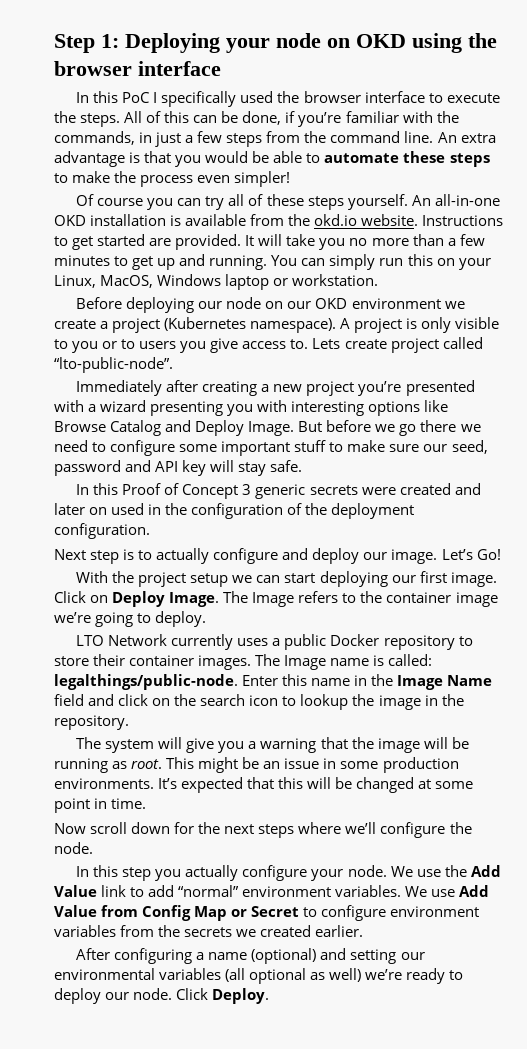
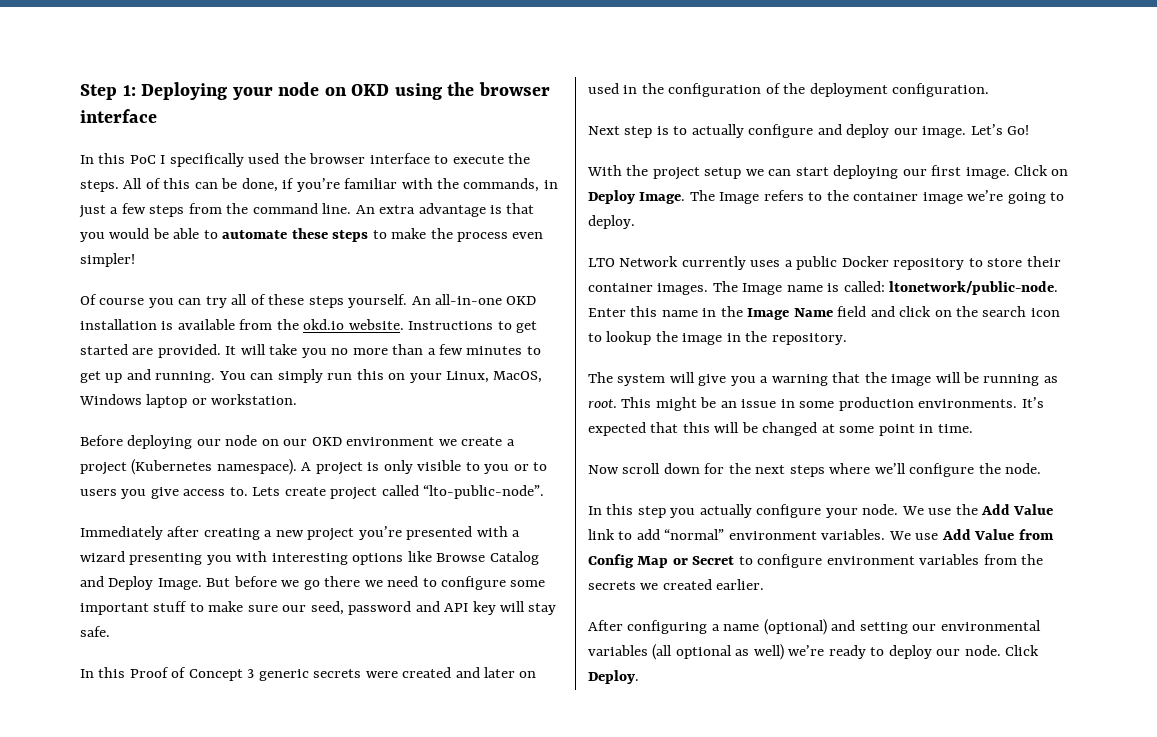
- The Image name is called: legalthings/public-node.
+ The Image name is called: ltonetwork/public-node.

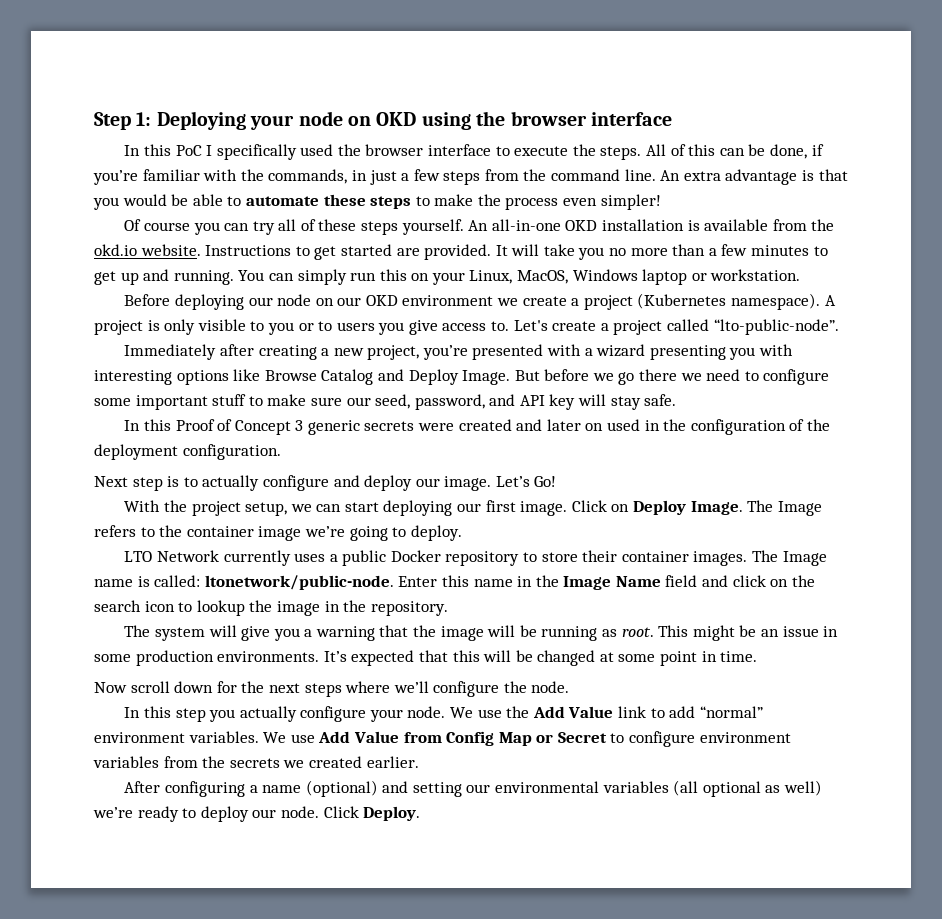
- Lets create project called “lto-public-node”.
+ Let's create a project called “lto-public-node”.
- Immediately after creating a new project you’re presented with a wizard presenting you with interesting options like Browse Catalog and Deploy Image.
+ Immediately after creating a new project, you’re presented with a wizard presenting you with interesting options like Browse Catalog and Deploy Image.
- But before we go there we need to configure some important stuff to make sure our seed, password and API key will stay safe.
+ But before we go there we need to configure some important stuff to make sure our seed, password, and API key will stay safe.
- With the project setup we can start deploying our first image.
+ With the project setup, we can start deploying our first image.

